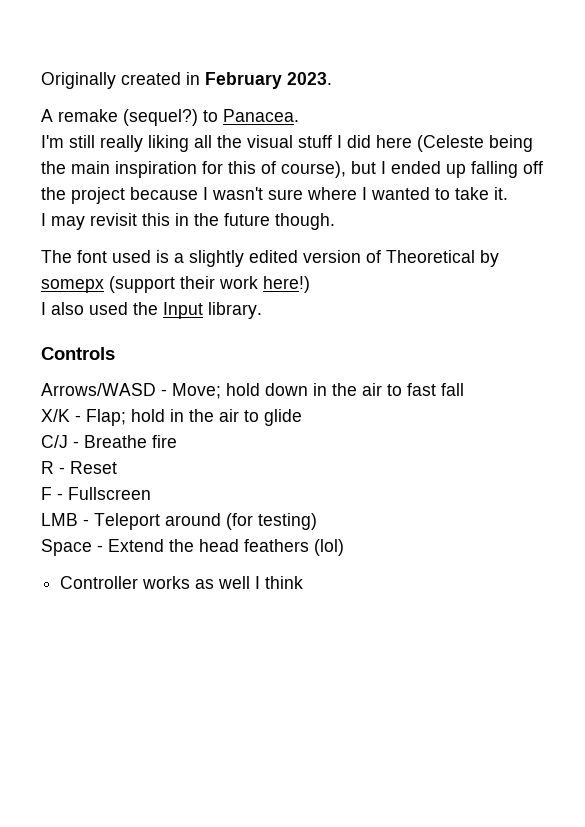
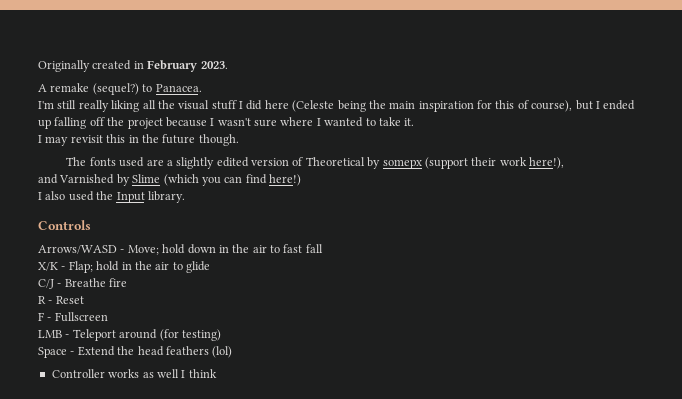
- The font used is a slightly edited version of Theoretical by somepx (support their work here!)
+ The fonts used are a slightly edited version of Theoretical by somepx (support their work here!),
+ and Varnished by Slime (which you can find here!)

